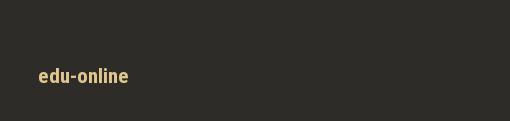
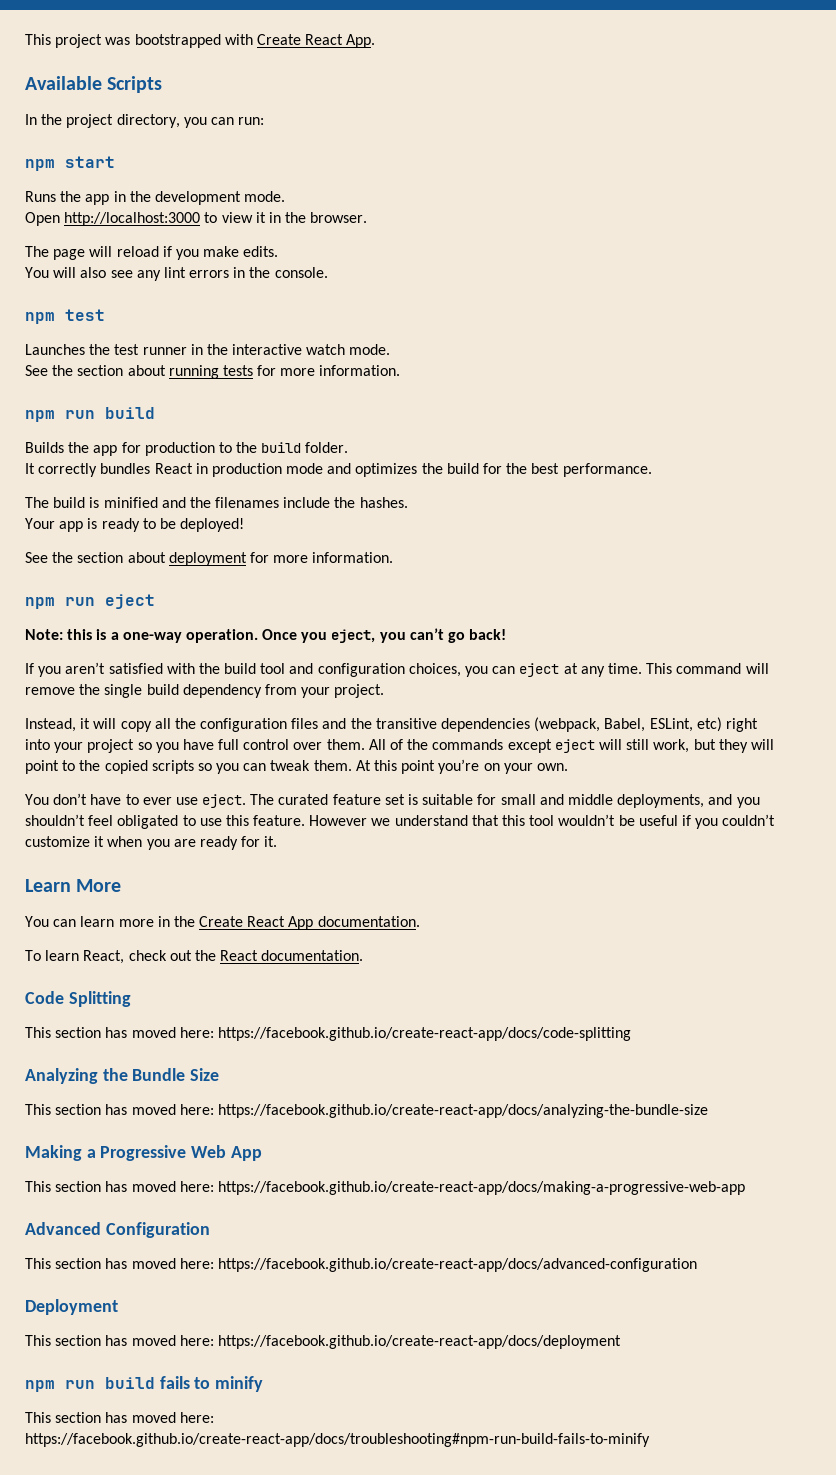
- edu-online
+ This project was bootstrapped with Create React App.
+ Available Scripts
+ In the project directory, you can run:
+ npm start
+ Runs the app in the development mode.
+ Open http://localhost:3000 to view it in the browser.
+ The page will reload if you make edits.
+ You will also see any lint errors in the console.
+ npm test
+ Launches the test runner in the interactive watch mode.
+ See the section about running tests for more information.
+ npm run build
+ Builds the app for production to the build folder.
+ It correctly bundles React in production mode and optimizes the build for the best performance.
+ The build is minified and the filenames include the hashes.
+ Your app is ready to be deployed!
+ See the section about deployment for more information.
+ npm run eject
+ Note: this is a one-way operation. Once you eject, you can’t go back!
+ If you aren’t satisfied with the build tool and configuration choices, you can eject at any time. This command will remove the single build dependency from your project.
+ Instead, it will copy all the configuration files and the transitive dependencies (webpack, Babel, ESLint, etc) right into your project so you have full control over them. All of the commands except eject will still work, but they will point to the copied scripts so you can tweak them. At this point you’re on your own.
+ You don’t have to ever use eject. The curated feature set is suitable for small and middle deployments, and you shouldn’t feel obligated to use this feature. However we understand that this tool wouldn’t be useful if you couldn’t customize it when you are ready for it.
+ Learn More
+ You can learn more in the Create React App documentation.
+ To learn React, check out the React documentation.
+ Code Splitting
+ This section has moved here: https://facebook.github.io/create-react-app/docs/code-splitting
+ Analyzing the Bundle Size
+ This section has moved here: https://facebook.github.io/create-react-app/docs/analyzing-the-bundle-size
+ Making a Progressive Web App
+ This section has moved here: https://facebook.github.io/create-react-app/docs/making-a-progressive-web-app
+ Advanced Configuration
+ This section has moved here: https://facebook.github.io/create-react-app/docs/advanced-configuration
+ Deployment
+ This section has moved here: https://facebook.github.io/create-react-app/docs/deployment
+ npm run build fails to minify
+ This section has moved here: https://facebook.github.io/create-react-app/docs/troubleshooting#npm-run-build-fails-to-minify

